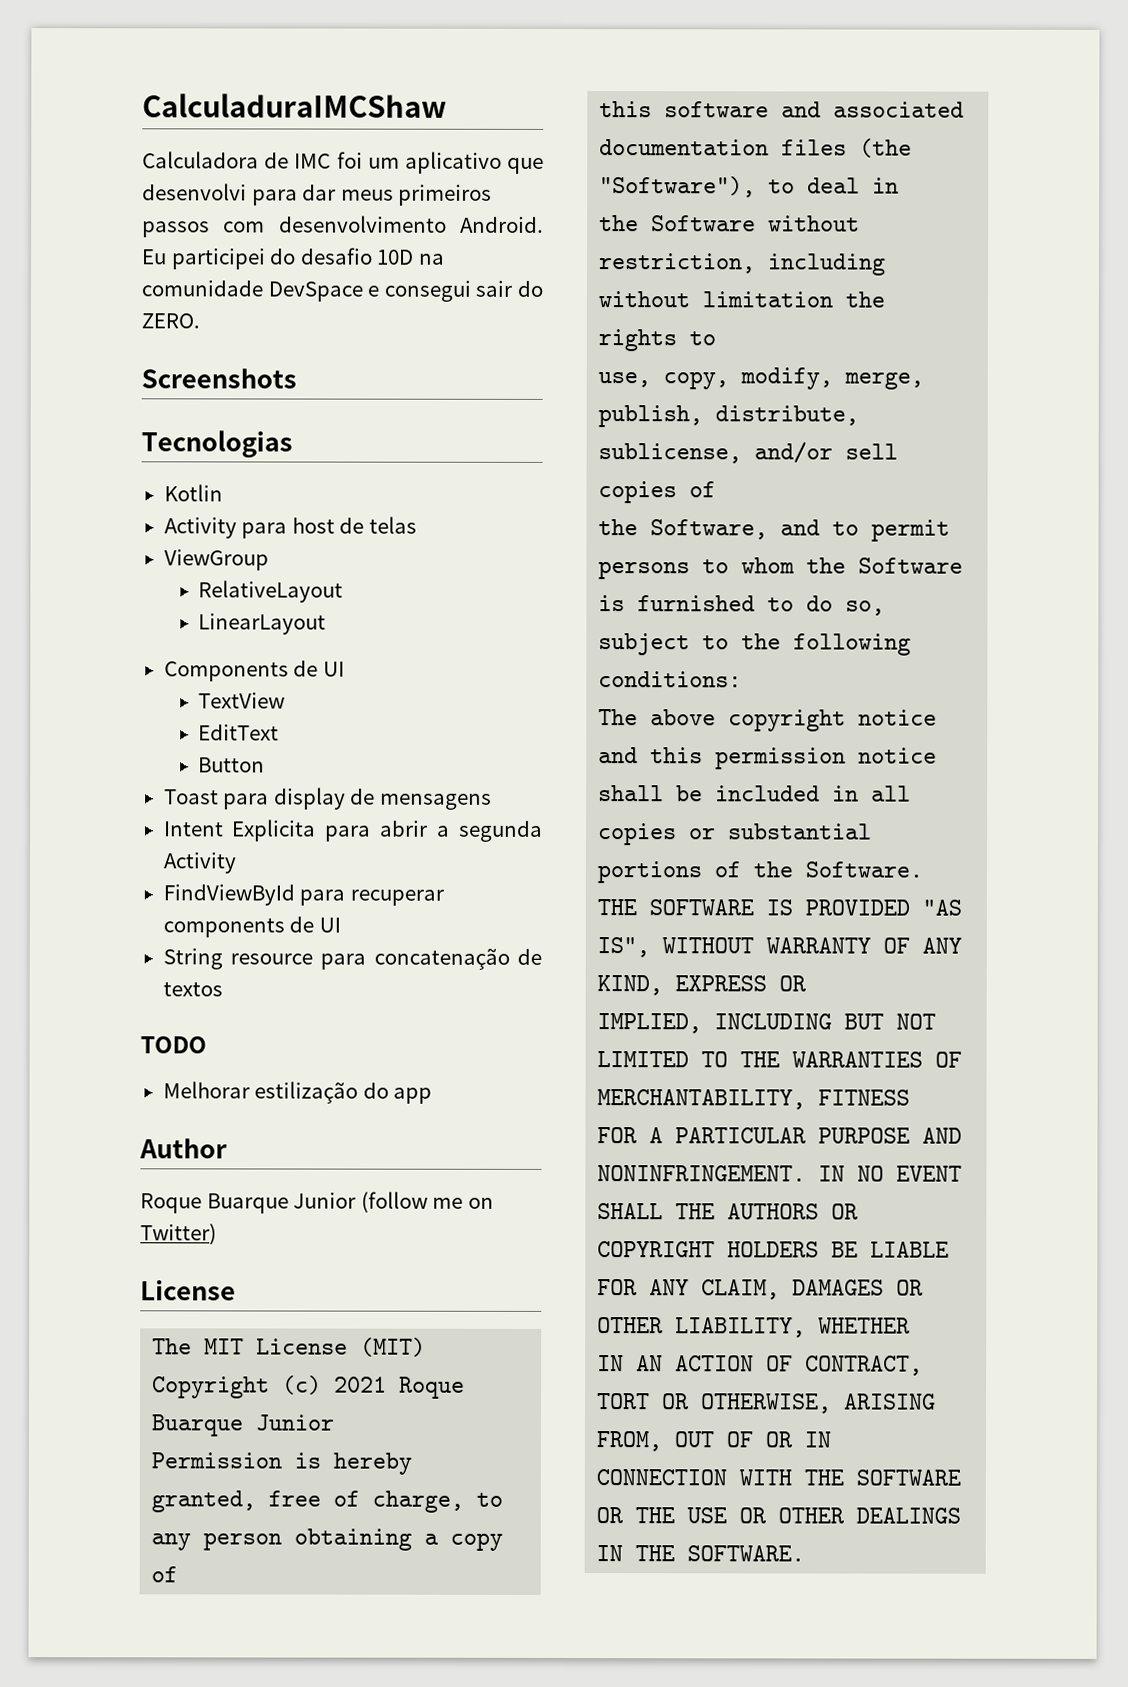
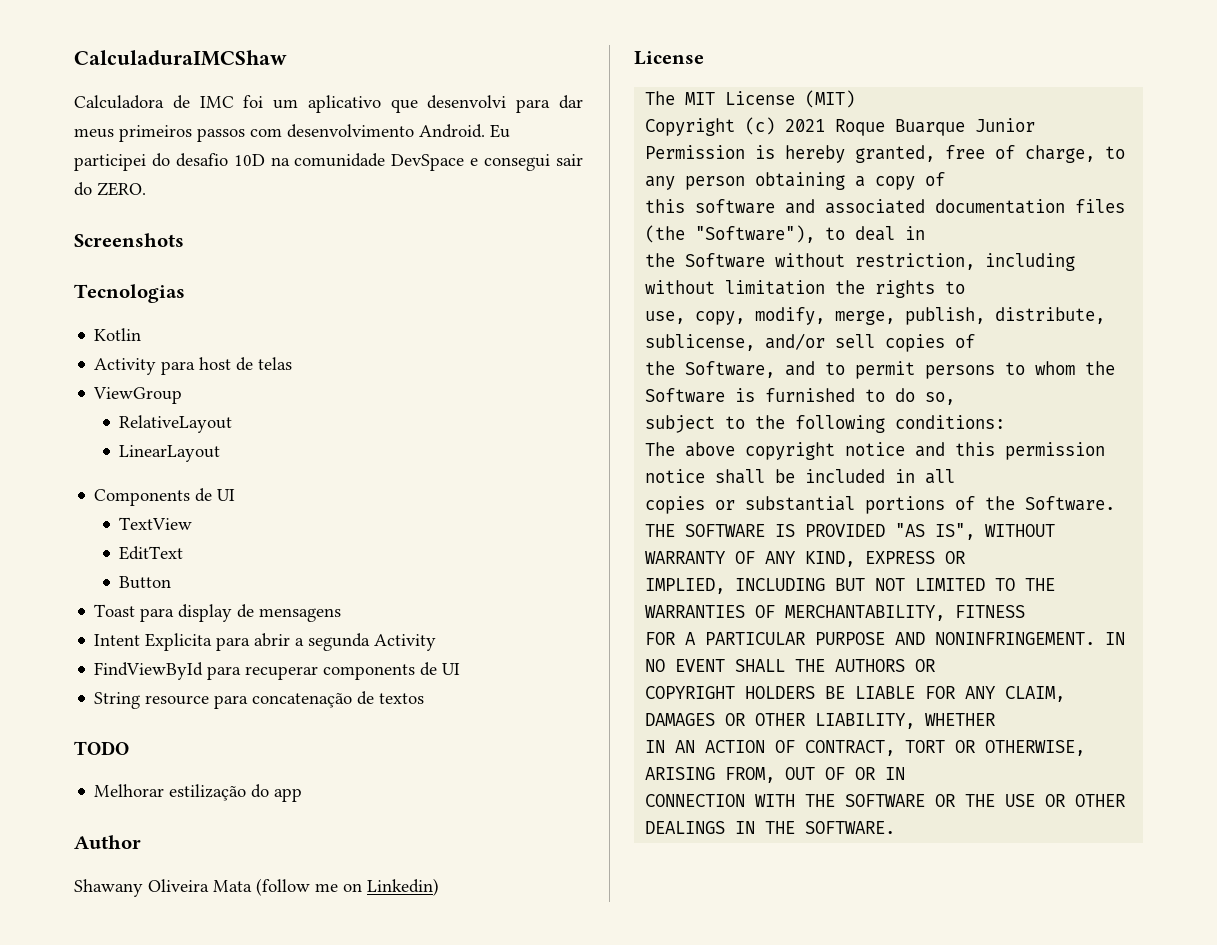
- Roque Buarque Junior (follow me on Twitter)
+ Shawany Oliveira Mata (follow me on Linkedin)

